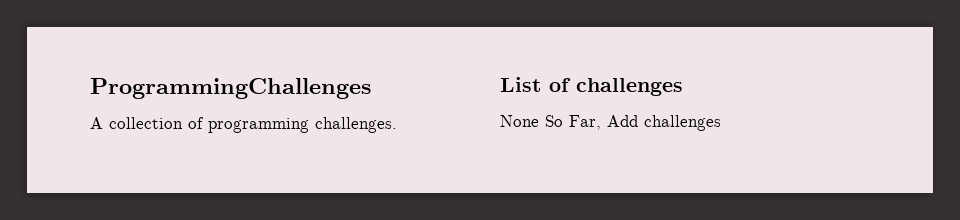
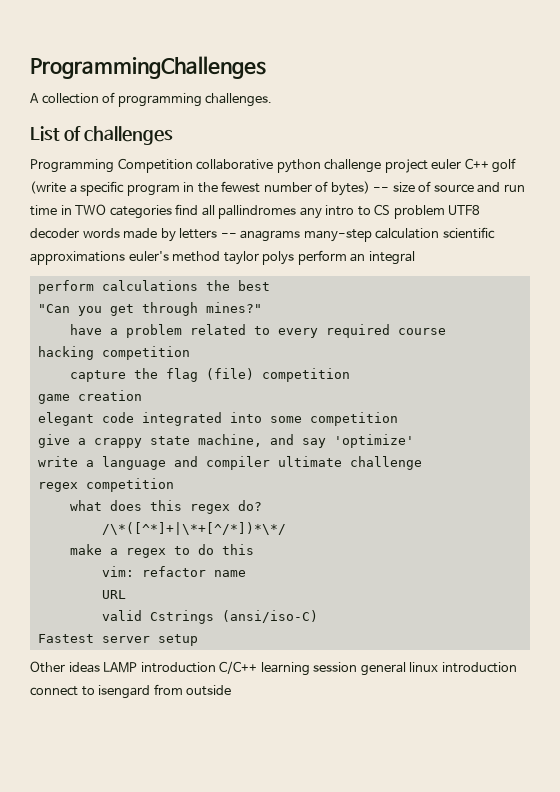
- None So Far, Add challenges
+ Programming Competition collaborative python challenge project euler C++ golf (write a specific program in the fewest number of bytes) -- size of source and run time in TWO categories find all pallindromes any intro to CS problem UTF8 decoder words made by letters -- anagrams many-step calculation scientific approximations euler's method taylor polys perform an integral
+ perform calculations the best
+ "Can you get through mines?"
+ have a problem related to every required course
+ hacking competition
+ capture the flag (file) competition
+ game creation
+ elegant code integrated into some competition
+ give a crappy state machine, and say 'optimize'
+ write a language and compiler ultimate challenge
+ regex competition
+ what does this regex do?
+ /\*([^*]+|\*+[^/*])*\*/
+ make a regex to do this
+ vim: refactor name
+ URL
+ valid Cstrings (ansi/iso-C)
+ Fastest server setup
+ Other ideas LAMP introduction C/C++ learning session general linux introduction connect to isengard from outside

